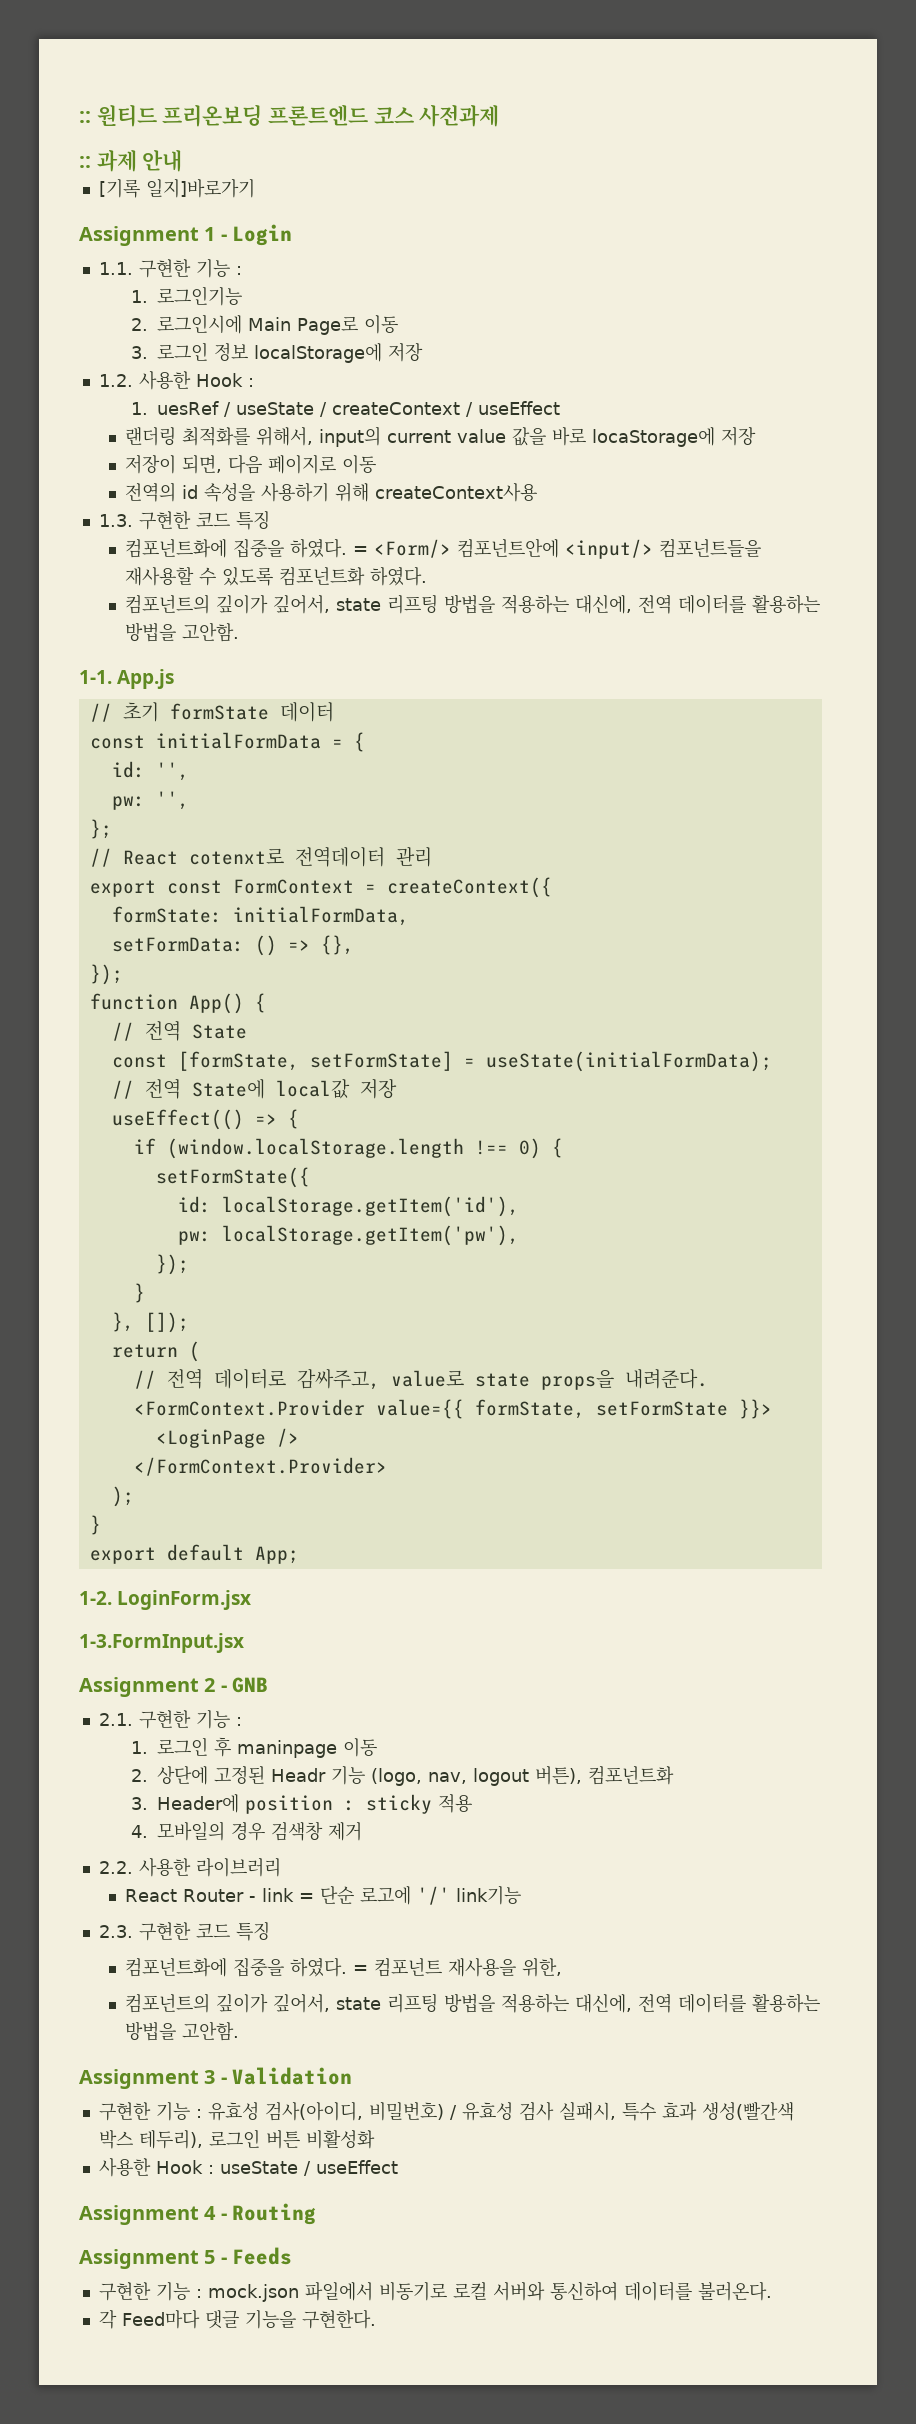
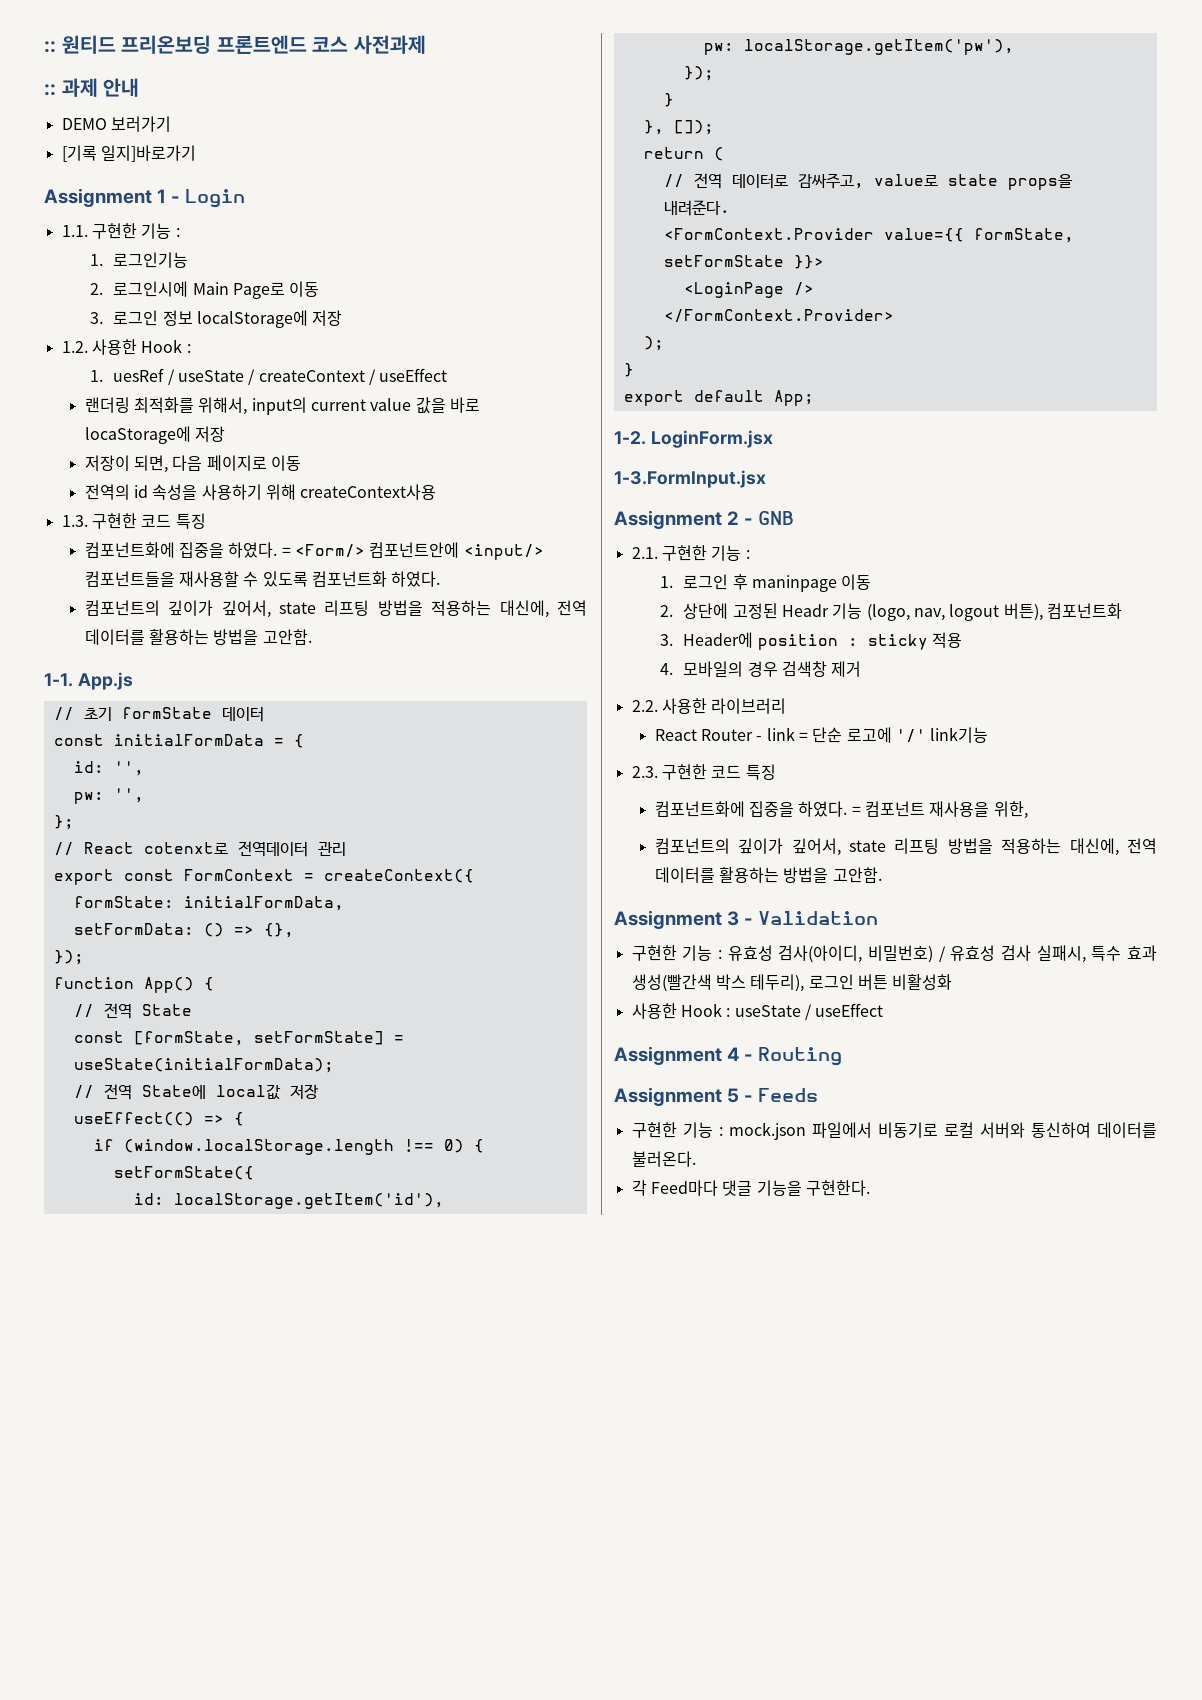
+ DEMO 보러가기

